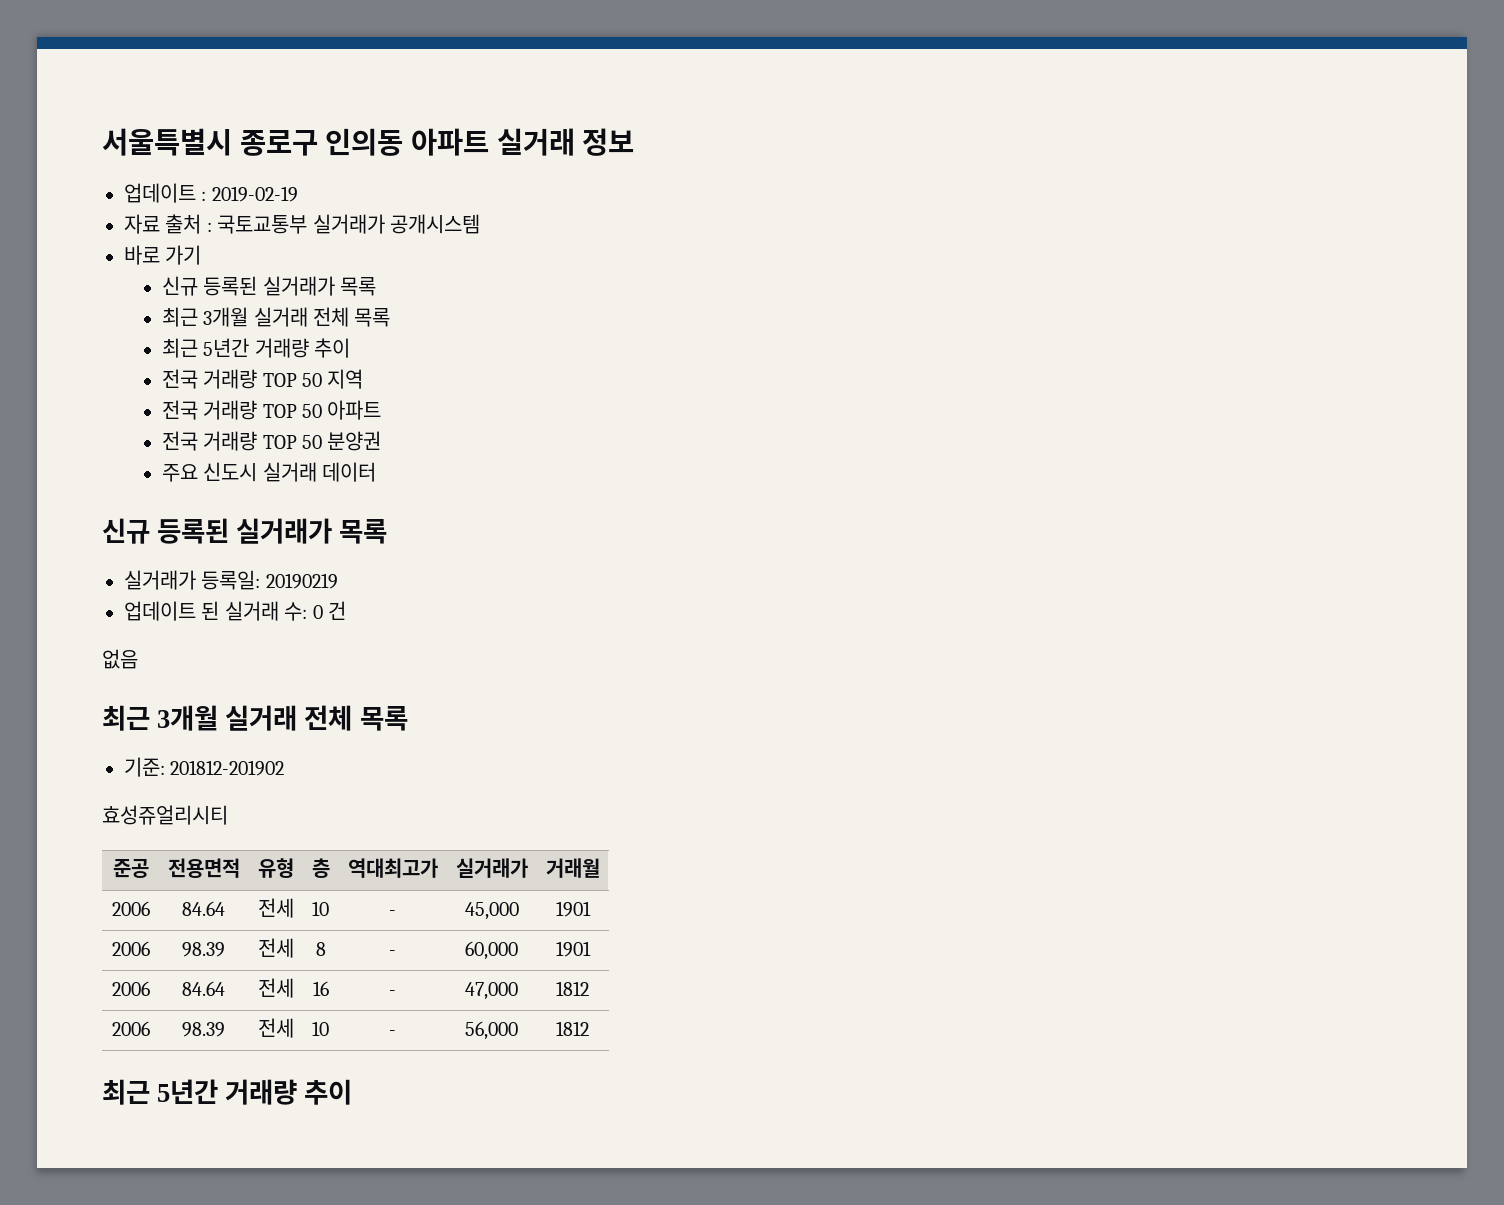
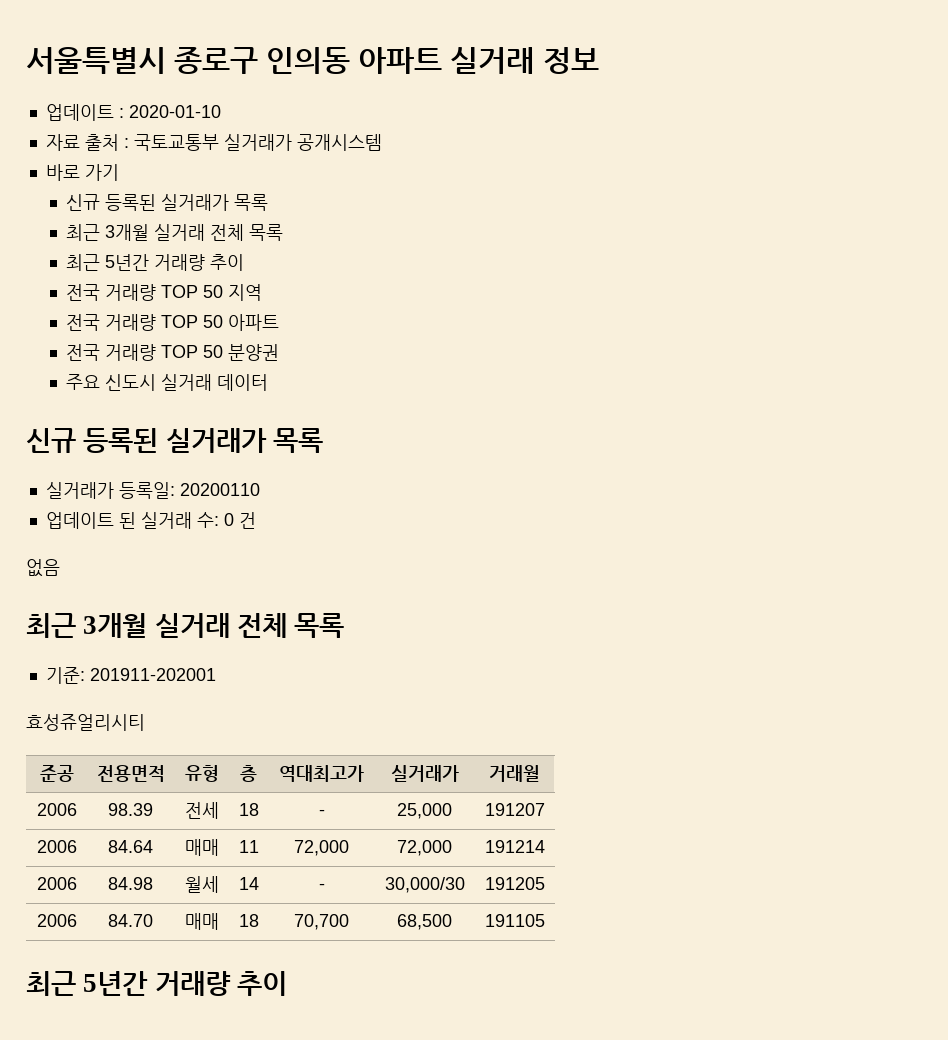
- 업데이트 : 2019-02-19
+ 업데이트 : 2020-01-10
- 실거래가 등록일: 20190219
+ 실거래가 등록일: 20200110
- 기준: 201812-201902
+ 기준: 201911-202001
- 2006 | 84.64 | 전세 | 10 | - | 45,000 | 1901
- 2006 | 98.39 | 전세 | 8 | - | 60,000 | 1901
- 2006 | 84.64 | 전세 | 16 | - | 47,000 | 1812
- 2006 | 98.39 | 전세 | 10 | - | 56,000 | 1812
+ 2006 | 98.39 | 전세 | 18 | - | 25,000 | 191207
+ 2006 | 84.64 | 매매 | 11 | 72,000 | 72,000 | 191214
+ 2006 | 84.98 | 월세 | 14 | - | 30,000/30 | 191205
+ 2006 | 84.70 | 매매 | 18 | 70,700 | 68,500 | 191105

